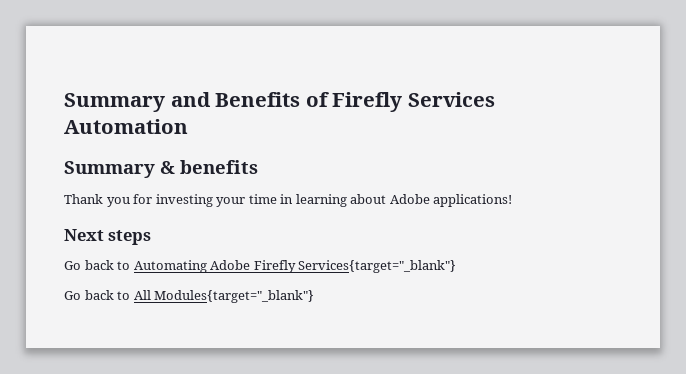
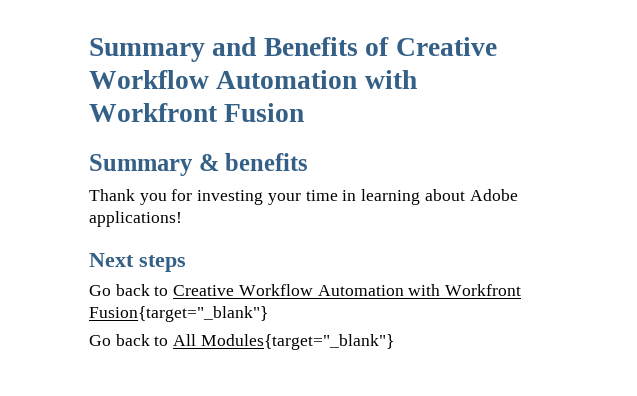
- Summary and Benefits of Firefly Services Automation
+ Summary and Benefits of Creative Workflow Automation with Workfront Fusion
- Go back to Automating Adobe Firefly Services{target="_blank"}
+ Go back to Creative Workflow Automation with Workfront Fusion{target="_blank"}

